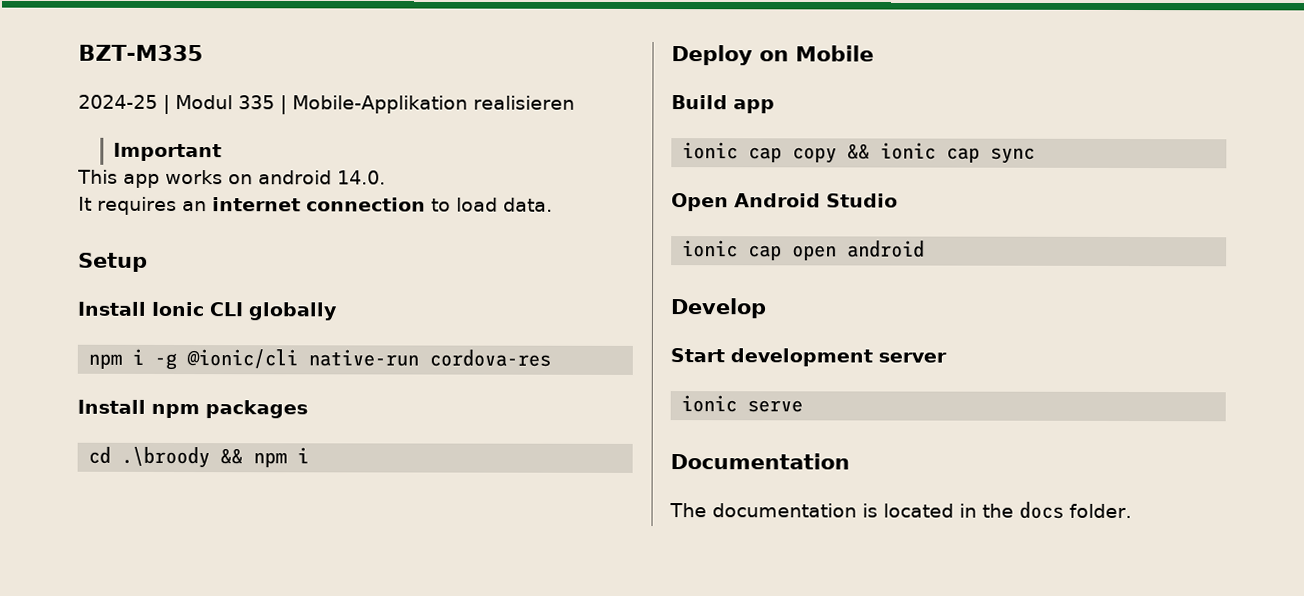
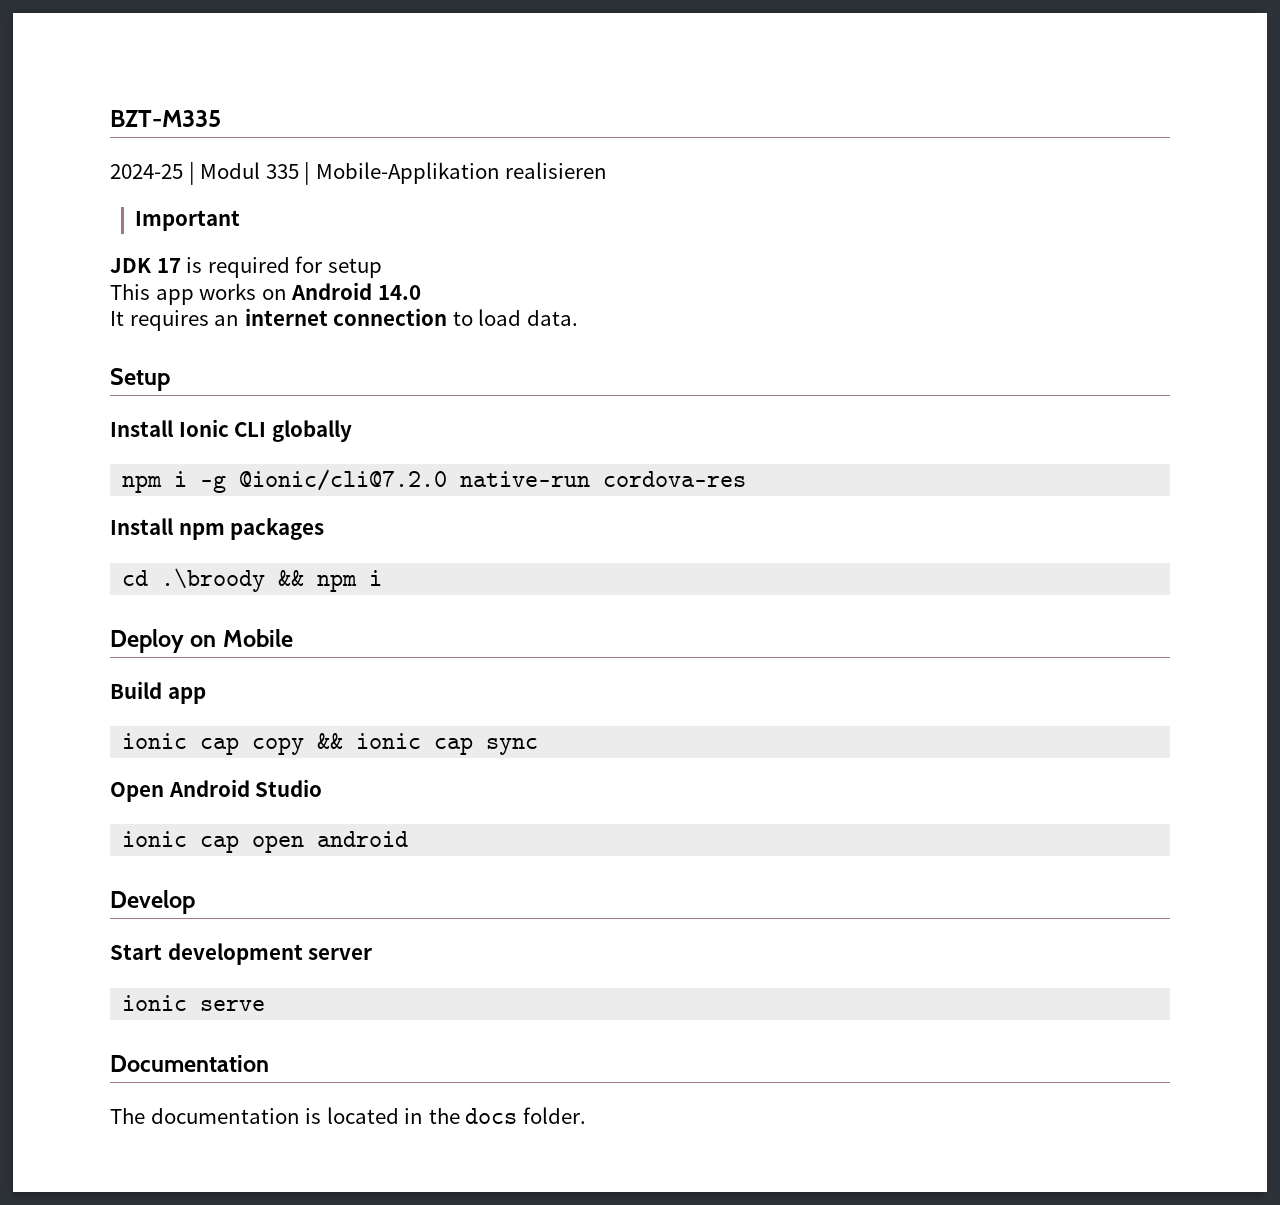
+ JDK 17 is required for setup
- This app works on android 14.0.
+ This app works on Android 14.0
- npm i -g @ionic/cli native-run cordova-res
+ npm i -g @ionic/cli@7.2.0 native-run cordova-res

